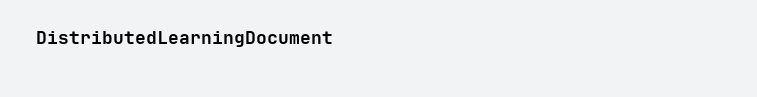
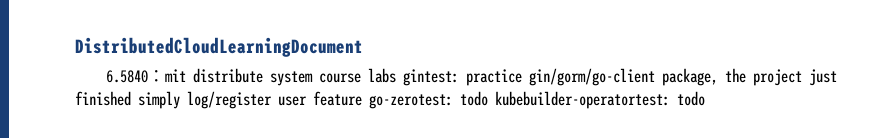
- DistributedLearningDocument
+ DistributedCloudLearningDocument
+ 6.5840：mit distribute system course labs gintest: practice gin/gorm/go-client package, the project just finished simply log/register user feature go-zerotest: todo kubebuilder-operatortest: todo

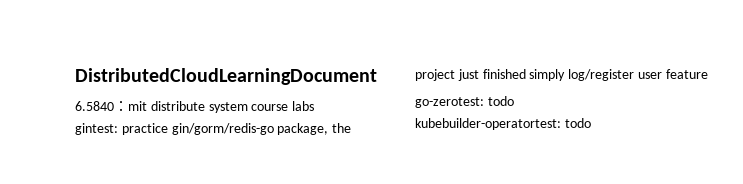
- 6.5840：mit distribute system course labs gintest: practice gin/gorm/go-client package, the project just finished simply log/register user feature go-zerotest: todo kubebuilder-operatortest: todo
+ 6.5840：mit distribute system course labs
+ gintest: practice gin/gorm/redis-go package, the project just finished simply log/register user feature
+ go-zerotest: todo
+ kubebuilder-operatortest: todo

